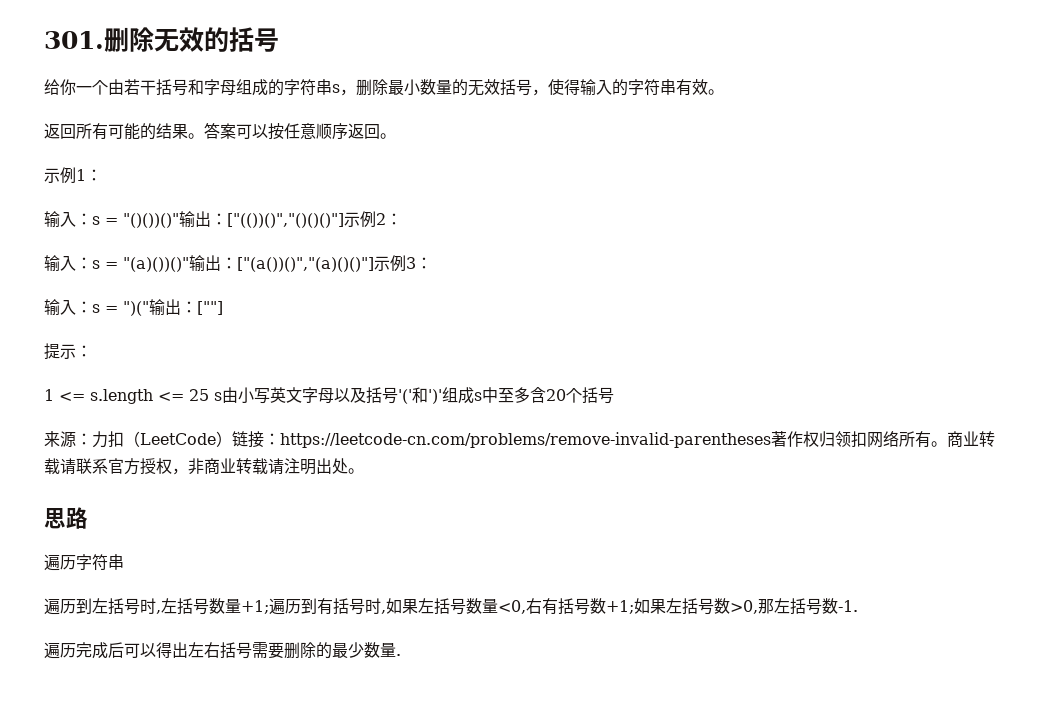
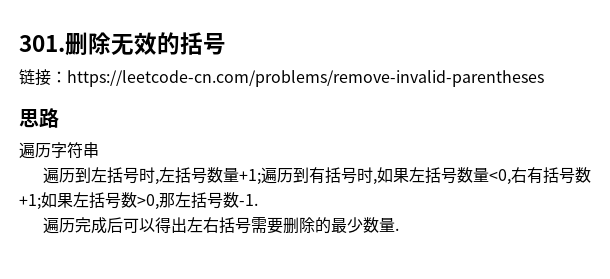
- 给你一个由若干括号和字母组成的字符串s，删除最小数量的无效括号，使得输入的字符串有效。
- 返回所有可能的结果。答案可以按任意顺序返回。
- 示例1：
- 输入：s = "()())()"输出：["(())()","()()()"]示例2：
- 输入：s = "(a)())()"输出：["(a())()","(a)()()"]示例3：
- 输入：s = ")("输出：[""]
- 提示：
- 1 <= s.length <= 25 s由小写英文字母以及括号'('和')'组成s中至多含20个括号
- 来源：力扣（LeetCode）链接：https://leetcode-cn.com/problems/remove-invalid-parentheses著作权归领扣网络所有。商业转载请联系官方授权，非商业转载请注明出处。
+ 链接：https://leetcode-cn.com/problems/remove-invalid-parentheses

